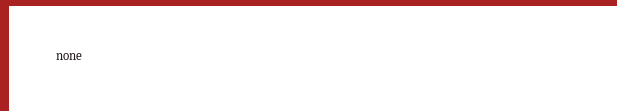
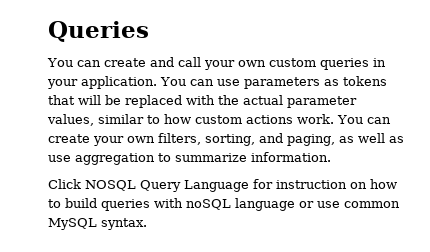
- none
+ Queries
+ You can create and call your own custom queries in your application. You can use parameters as tokens that will be replaced with the actual parameter values, similar to how custom actions work. You can create your own filters, sorting, and paging, as well as use aggregation to summarize information.
+ Click NOSQL Query Language for instruction on how to build queries with noSQL language or use common MySQL syntax.

